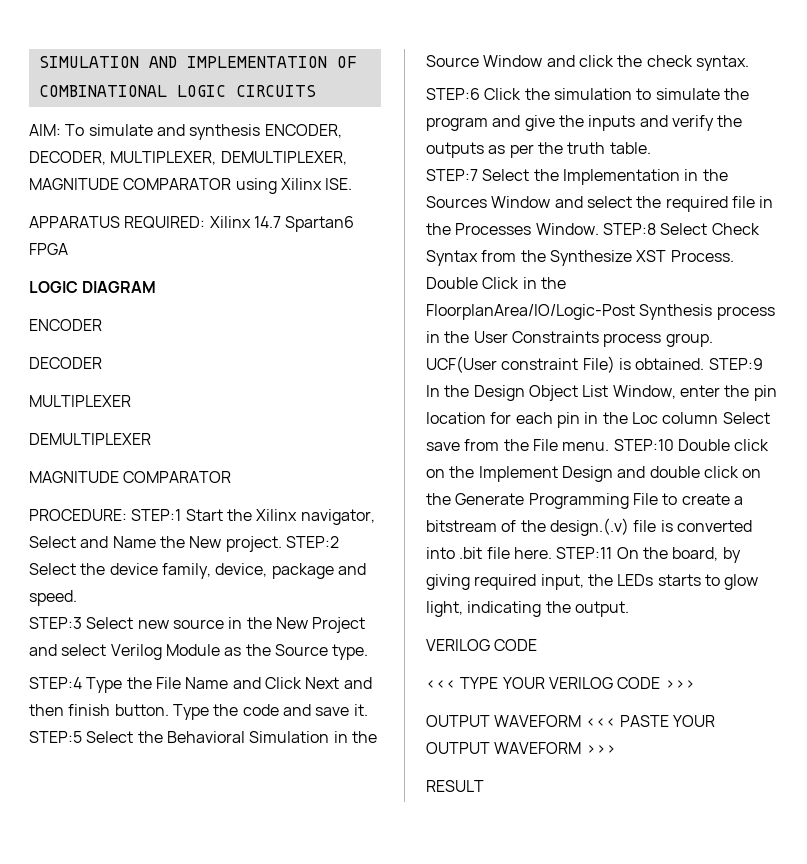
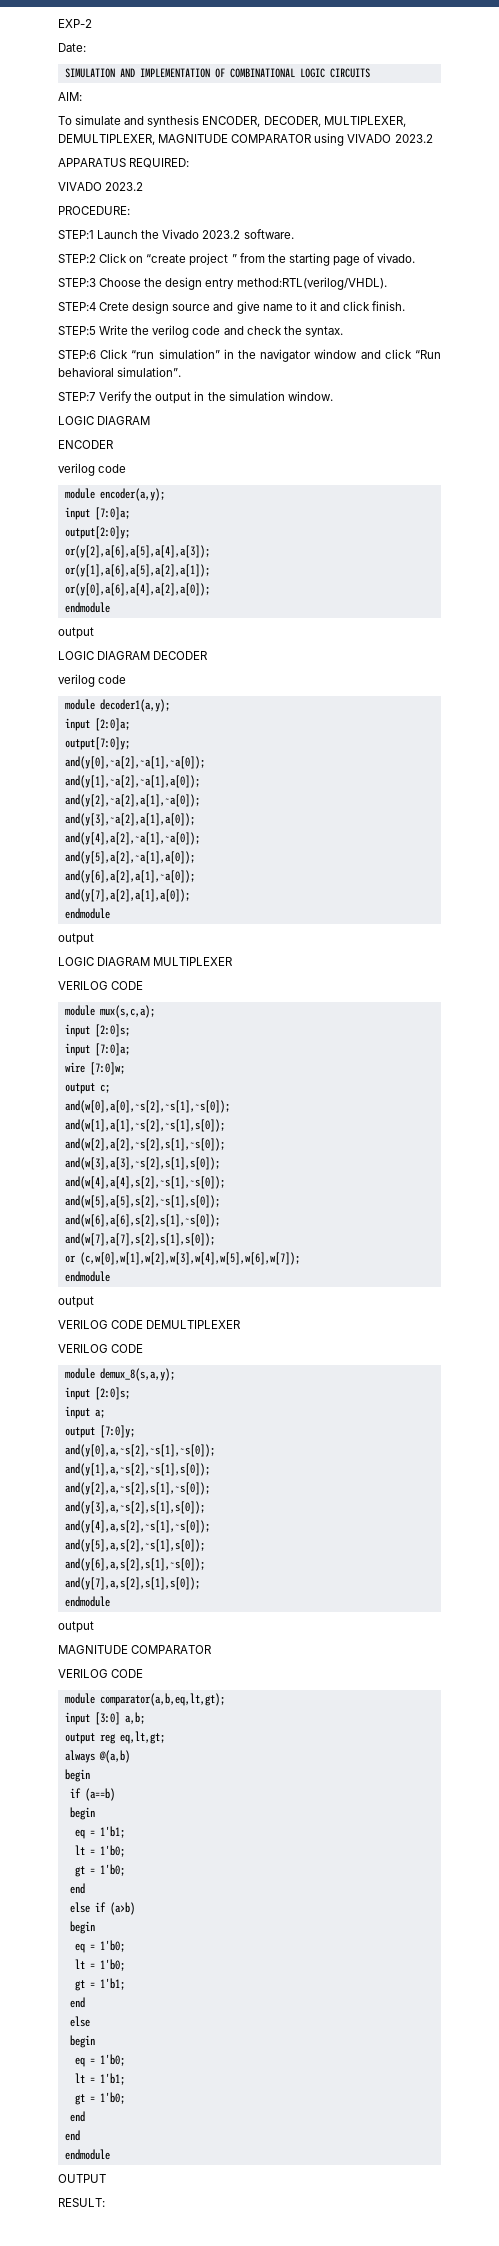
+ EXP-2
+ Date:
- AIM: To simulate and synthesis ENCODER, DECODER, MULTIPLEXER, DEMULTIPLEXER, MAGNITUDE COMPARATOR using Xilinx ISE.
+ AIM:
+ To simulate and synthesis ENCODER, DECODER, MULTIPLEXER, DEMULTIPLEXER, MAGNITUDE COMPARATOR using VIVADO 2023.2
- APPARATUS REQUIRED: Xilinx 14.7 Spartan6 FPGA
+ APPARATUS REQUIRED:
+ VIVADO 2023.2
+ PROCEDURE:
+ STEP:1 Launch the Vivado 2023.2 software.
+ STEP:2 Click on “create project ” from the starting page of vivado.
+ STEP:3 Choose the design entry method:RTL(verilog/VHDL).
+ STEP:4 Crete design source and give name to it and click finish.
+ STEP:5 Write the verilog code and check the syntax.
+ STEP:6 Click “run simulation” in the navigator window and click “Run behavioral simulation”.
+ STEP:7 Verify the output in the simulation window.
  LOGIC DIAGRAM
  ENCODER
- DECODER
- MULTIPLEXER
- DEMULTIPLEXER
+ verilog code
+ module encoder(a,y);
+ input [7:0]a;
+ output[2:0]y;
+ or(y[2],a[6],a[5],a[4],a[3]);
+ or(y[1],a[6],a[5],a[2],a[1]);
+ or(y[0],a[6],a[4],a[2],a[0]);
+ endmodule
+ output
+ LOGIC DIAGRAM DECODER
+ verilog code
+ module decoder1(a,y);
+ input [2:0]a;
+ output[7:0]y;
+ and(y[0],~a[2],~a[1],~a[0]);
+ and(y[1],~a[2],~a[1],a[0]);
+ and(y[2],~a[2],a[1],~a[0]);
+ and(y[3],~a[2],a[1],a[0]);
+ and(y[4],a[2],~a[1],~a[0]);
+ and(y[5],a[2],~a[1],a[0]);
+ and(y[6],a[2],a[1],~a[0]);
+ and(y[7],a[2],a[1],a[0]);
+ endmodule
+ output
+ LOGIC DIAGRAM MULTIPLEXER
+ VERILOG CODE
+ module mux(s,c,a);
+ input [2:0]s;
+ input [7:0]a;
+ wire [7:0]w;
+ output c;
+ and(w[0],a[0],~s[2],~s[1],~s[0]);
+ and(w[1],a[1],~s[2],~s[1],s[0]);
+ and(w[2],a[2],~s[2],s[1],~s[0]);
+ and(w[3],a[3],~s[2],s[1],s[0]);
+ and(w[4],a[4],s[2],~s[1],~s[0]);
+ and(w[5],a[5],s[2],~s[1],s[0]);
+ and(w[6],a[6],s[2],s[1],~s[0]);
+ and(w[7],a[7],s[2],s[1],s[0]);
+ or (c,w[0],w[1],w[2],w[3],w[4],w[5],w[6],w[7]);
+ endmodule
+ output
+ VERILOG CODE DEMULTIPLEXER
+ VERILOG CODE
+ module demux_8(s,a,y);
+ input [2:0]s;
+ input a;
+ output [7:0]y;
+ and(y[0],a,~s[2],~s[1],~s[0]);
+ and(y[1],a,~s[2],~s[1],s[0]);
+ and(y[2],a,~s[2],s[1],~s[0]);
+ and(y[3],a,~s[2],s[1],s[0]);
+ and(y[4],a,s[2],~s[1],~s[0]);
+ and(y[5],a,s[2],~s[1],s[0]);
+ and(y[6],a,s[2],s[1],~s[0]);
+ and(y[7],a,s[2],s[1],s[0]);
+ endmodule
+ output
  MAGNITUDE COMPARATOR
- PROCEDURE: STEP:1 Start the Xilinx navigator, Select and Name the New project. STEP:2 Select the device family, device, package and speed.
- STEP:3 Select new source in the New Project and select Verilog Module as the Source type.
- STEP:4 Type the File Name and Click Next and then finish button. Type the code and save it. STEP:5 Select the Behavioral Simulation in the Source Window and click the check syntax.
- STEP:6 Click the simulation to simulate the program and give the inputs and verify the outputs as per the truth table.
- STEP:7 Select the Implementation in the Sources Window and select the required file in the Processes Window. STEP:8 Select Check Syntax from the Synthesize XST Process. Double Click in the FloorplanArea/IO/Logic-Post Synthesis process in the User Constraints process group. UCF(User constraint File) is obtained. STEP:9 In the Design Object List Window, enter the pin location for each pin in the Loc column Select save from the File menu. STEP:10 Double click on the Implement Design and double click on the Generate Programming File to create a bitstream of the design.(.v) file is converted into .bit file here. STEP:11 On the board, by giving required input, the LEDs starts to glow light, indicating the output.
  VERILOG CODE
- <<< TYPE YOUR VERILOG CODE >>>
- OUTPUT WAVEFORM <<< PASTE YOUR OUTPUT WAVEFORM >>>
- RESULT
+ module comparator(a,b,eq,lt,gt);
+ input [3:0] a,b;
+ output reg eq,lt,gt;
+ always @(a,b)
+ begin
+ if (a==b)
+ begin
+ eq = 1'b1;
+ lt = 1'b0;
+ gt = 1'b0;
+ end
+ else if (a>b)
+ begin
+ eq = 1'b0;
+ lt = 1'b0;
+ gt = 1'b1;
+ end
+ else
+ begin
+ eq = 1'b0;
+ lt = 1'b1;
+ gt = 1'b0;
+ end
+ end
+ endmodule
+ OUTPUT
+ RESULT:

